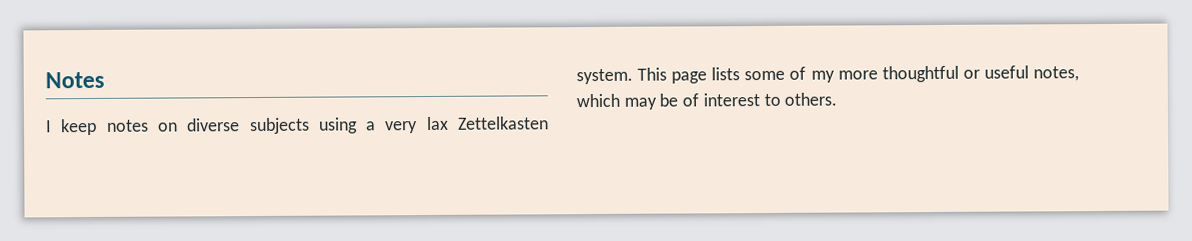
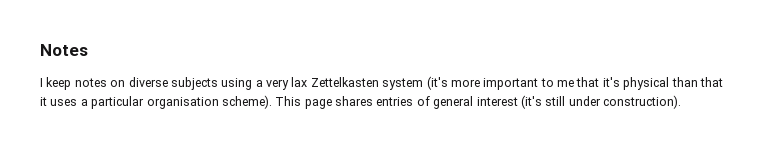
- I keep notes on diverse subjects using a very lax Zettelkasten system. This page lists some of my more thoughtful or useful notes, which may be of interest to others.
+ I keep notes on diverse subjects using a very lax Zettelkasten system (it's more important to me that it's physical than that it uses a particular organisation scheme). This page shares entries of general interest (it's still under construction).

